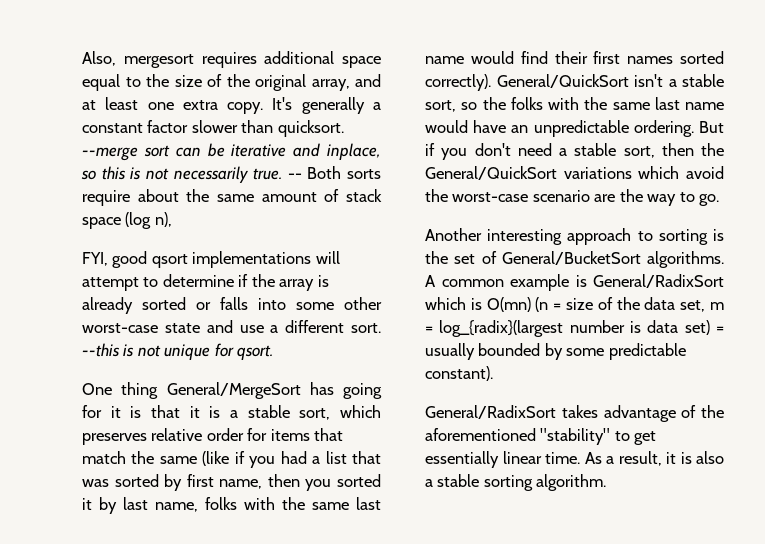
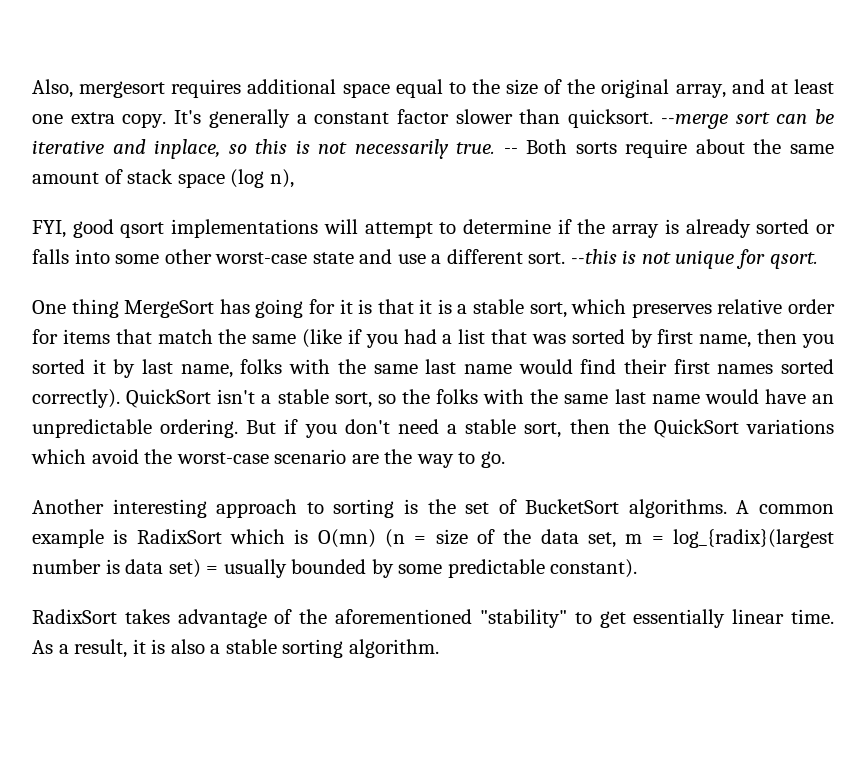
- One thing General/MergeSort has going for it is that it is a stable sort, which preserves relative order for items that match the same (like if you had a list that was sorted by first name, then you sorted it by last name, folks with the same last name would find their first names sorted correctly).
+ One thing MergeSort has going for it is that it is a stable sort, which preserves relative order for items that match the same (like if you had a list that was sorted by first name, then you sorted it by last name, folks with the same last name would find their first names sorted correctly).
- General/QuickSort isn't a stable sort, so the folks with the same last name would have an unpredictable ordering.
+ QuickSort isn't a stable sort, so the folks with the same last name would have an unpredictable ordering.
- But if you don't need a stable sort, then the General/QuickSort variations which avoid the worst-case scenario are the way to go.
+ But if you don't need a stable sort, then the QuickSort variations which avoid the worst-case scenario are the way to go.
- Another interesting approach to sorting is the set of General/BucketSort algorithms.
+ Another interesting approach to sorting is the set of BucketSort algorithms.
- A common example is General/RadixSort which is O(mn) (n = size of the data set, m = log_{radix}(largest number is data set) = usually bounded by some predictable constant).
+ A common example is RadixSort which is O(mn) (n = size of the data set, m = log_{radix}(largest number is data set) = usually bounded by some predictable constant).
- General/RadixSort takes advantage of the aforementioned "stability" to get essentially linear time.
+ RadixSort takes advantage of the aforementioned "stability" to get essentially linear time.

